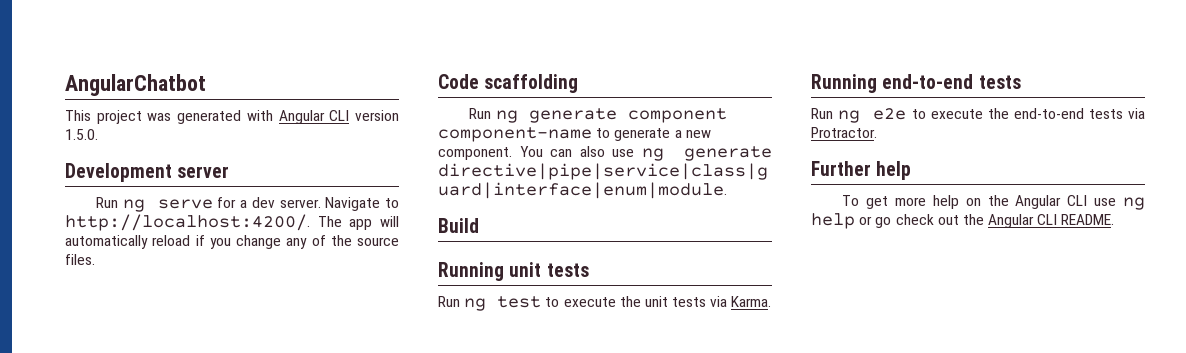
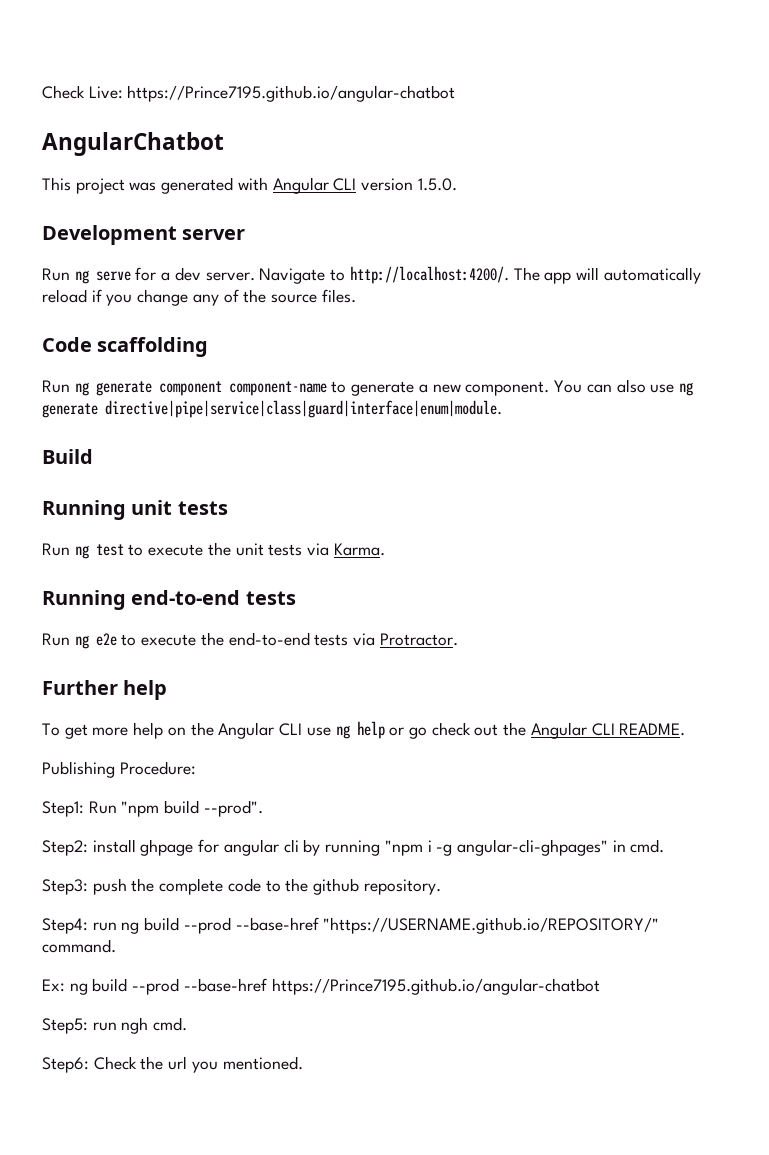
+ Check Live: https://Prince7195.github.io/angular-chatbot
+ Publishing Procedure:
+ Step1: Run "npm build --prod".
+ Step2: install ghpage for angular cli by running "npm i -g angular-cli-ghpages" in cmd.
+ Step3: push the complete code to the github repository.
+ Step4: run ng build --prod --base-href "https://USERNAME.github.io/REPOSITORY/" command.
+ Ex: ng build --prod --base-href https://Prince7195.github.io/angular-chatbot
+ Step5: run ngh cmd.
+ Step6: Check the url you mentioned.

